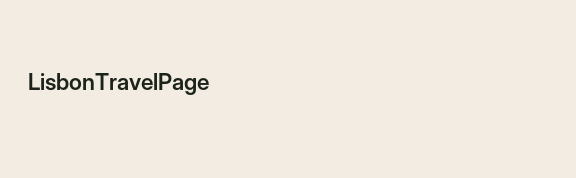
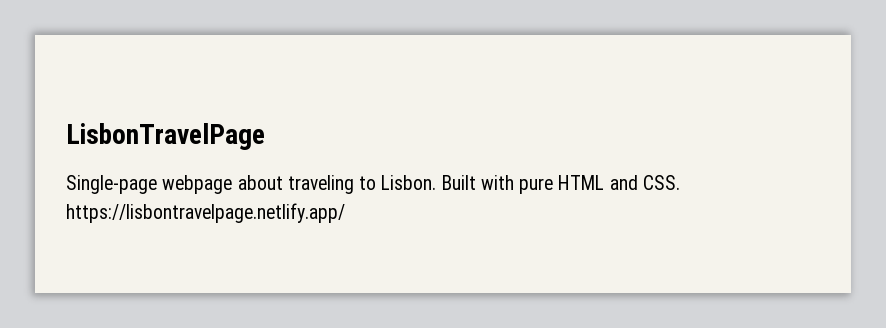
+ Single-page webpage about traveling to Lisbon. Built with pure HTML and CSS. https://lisbontravelpage.netlify.app/

